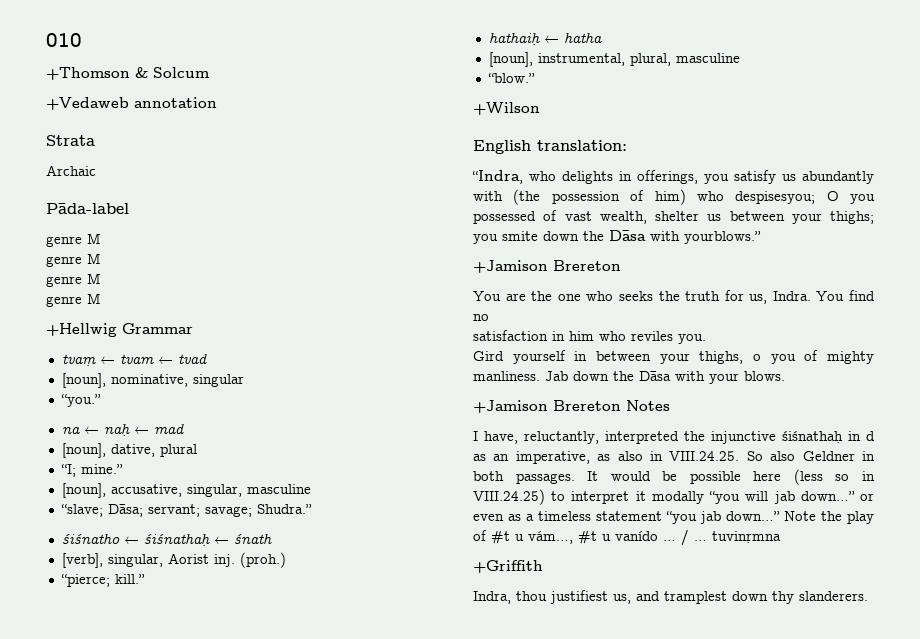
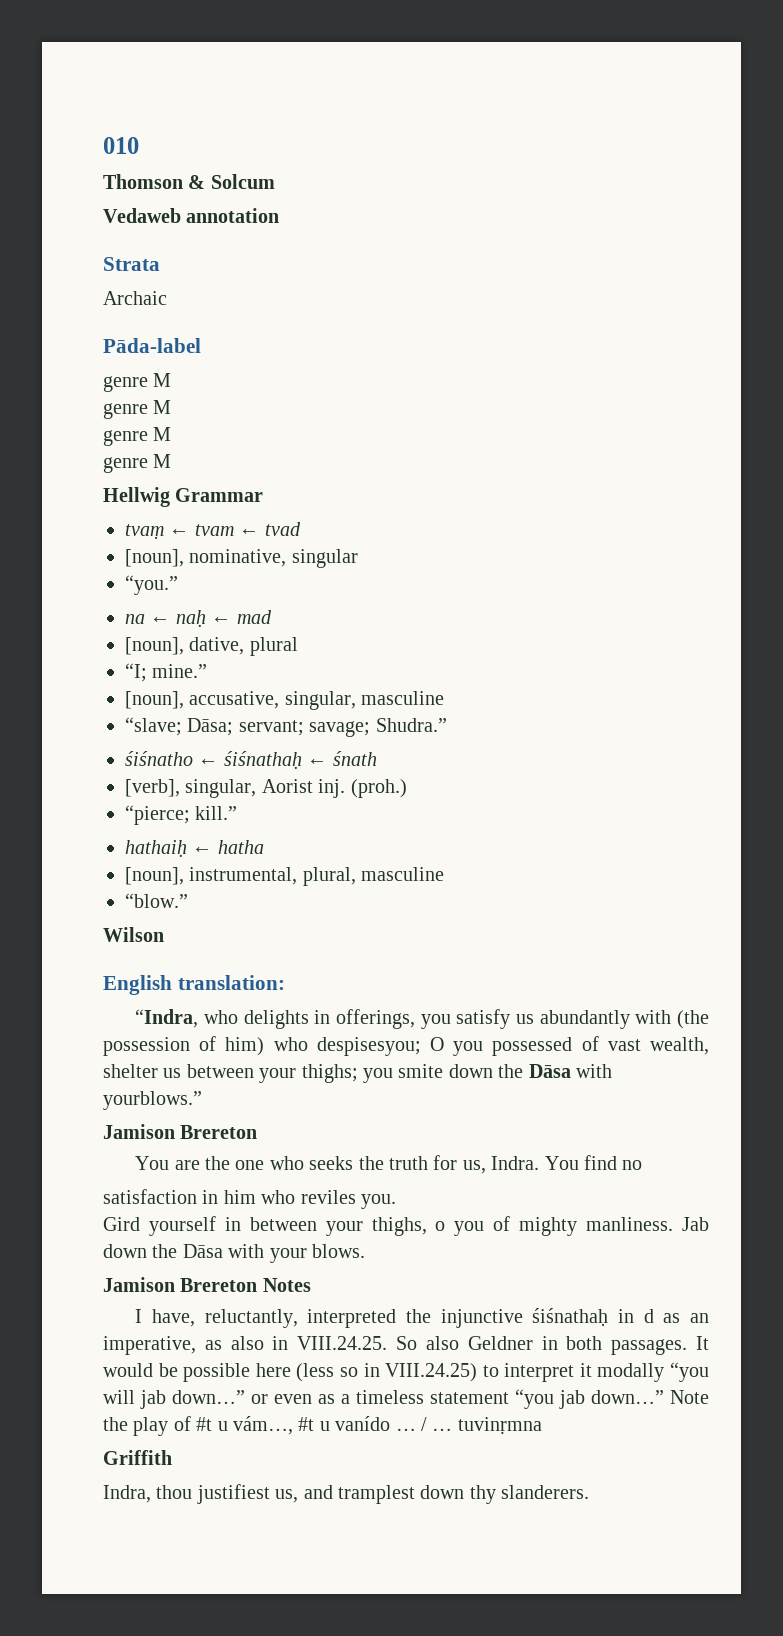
- +Thomson & Solcum
+ Thomson & Solcum
- +Vedaweb annotation
+ Vedaweb annotation
- +Hellwig Grammar
+ Hellwig Grammar
- +Wilson
+ Wilson
  “Indra, who delights in offerings, you satisfy us abundantly with (the possession of him) who despisesyou; O you possessed of vast wealth, shelter us between your thighs; you smite down the Dāsa with yourblows.”
- +Jamison Brereton
+ Jamison Brereton
- +Jamison Brereton Notes
+ Jamison Brereton Notes
- +Griffith
+ Griffith

